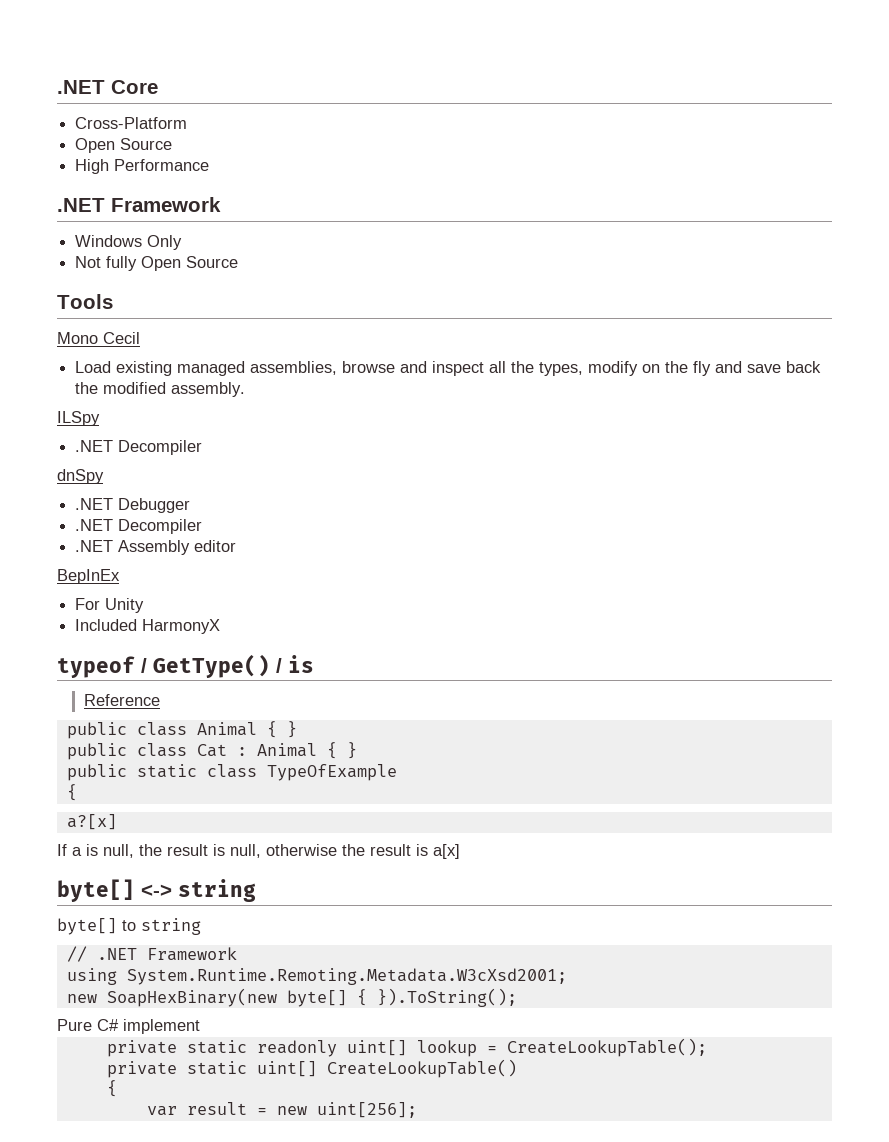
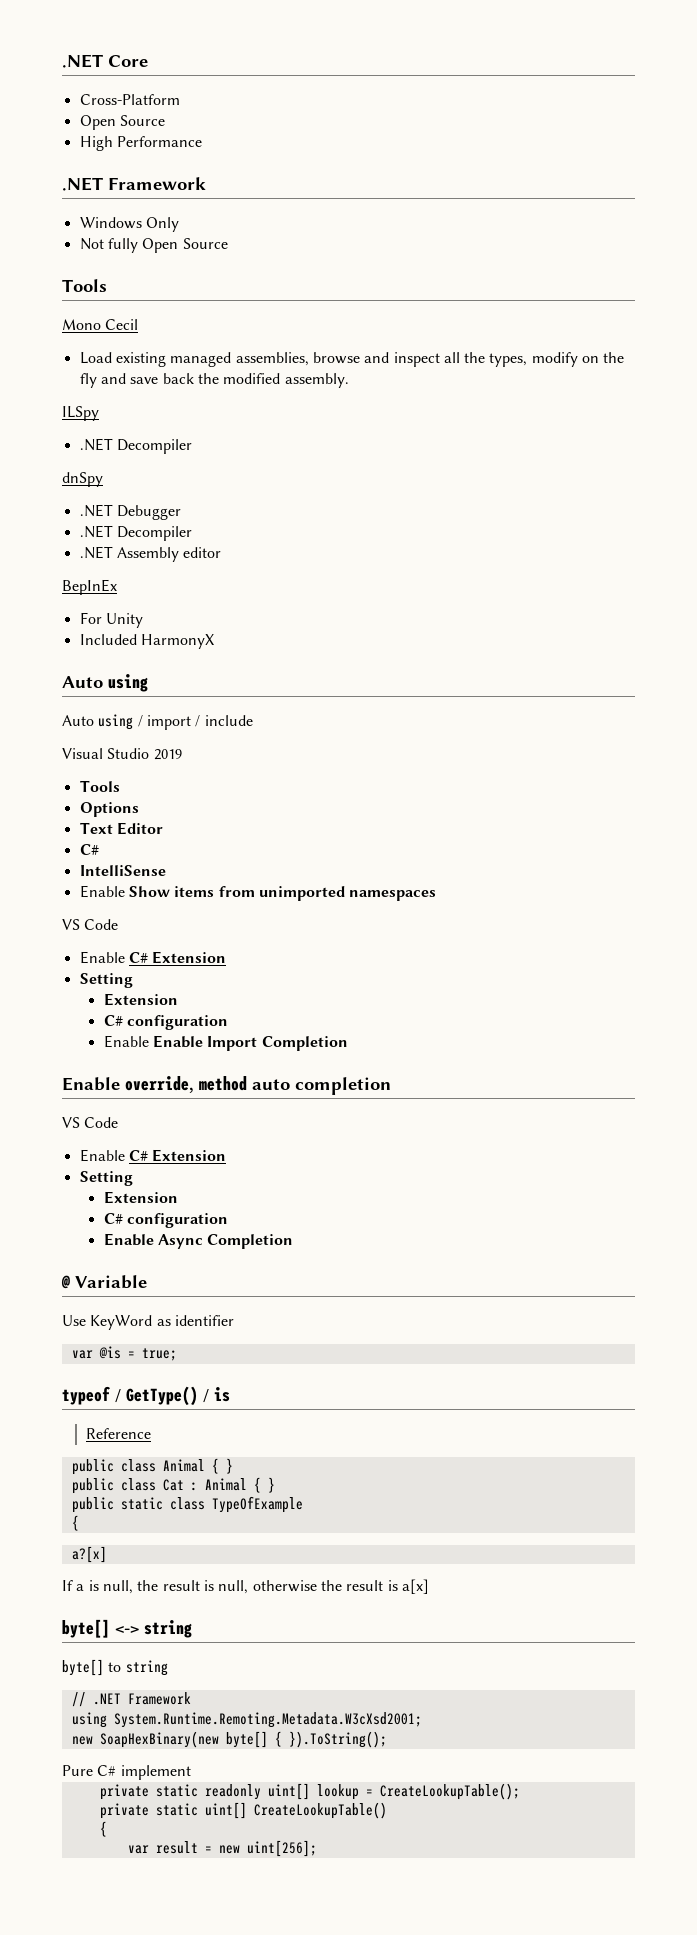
  Included HarmonyX
+ Auto using
+ Auto using / import / include
+ Visual Studio 2019
+ Tools
+ Options
+ Text Editor
+ C#
+ IntelliSense
+ Enable Show items from unimported namespaces
+ VS Code
+ Enable C# Extension
+ Setting
+ Extension
+ C# configuration
+ Enable Enable Import Completion
+ Enable override, method auto completion
+ VS Code
+ Enable C# Extension
+ Setting
+ Extension
+ C# configuration
+ Enable Async Completion
+ @ Variable
+ Use KeyWord as identifier
+ var @is = true;

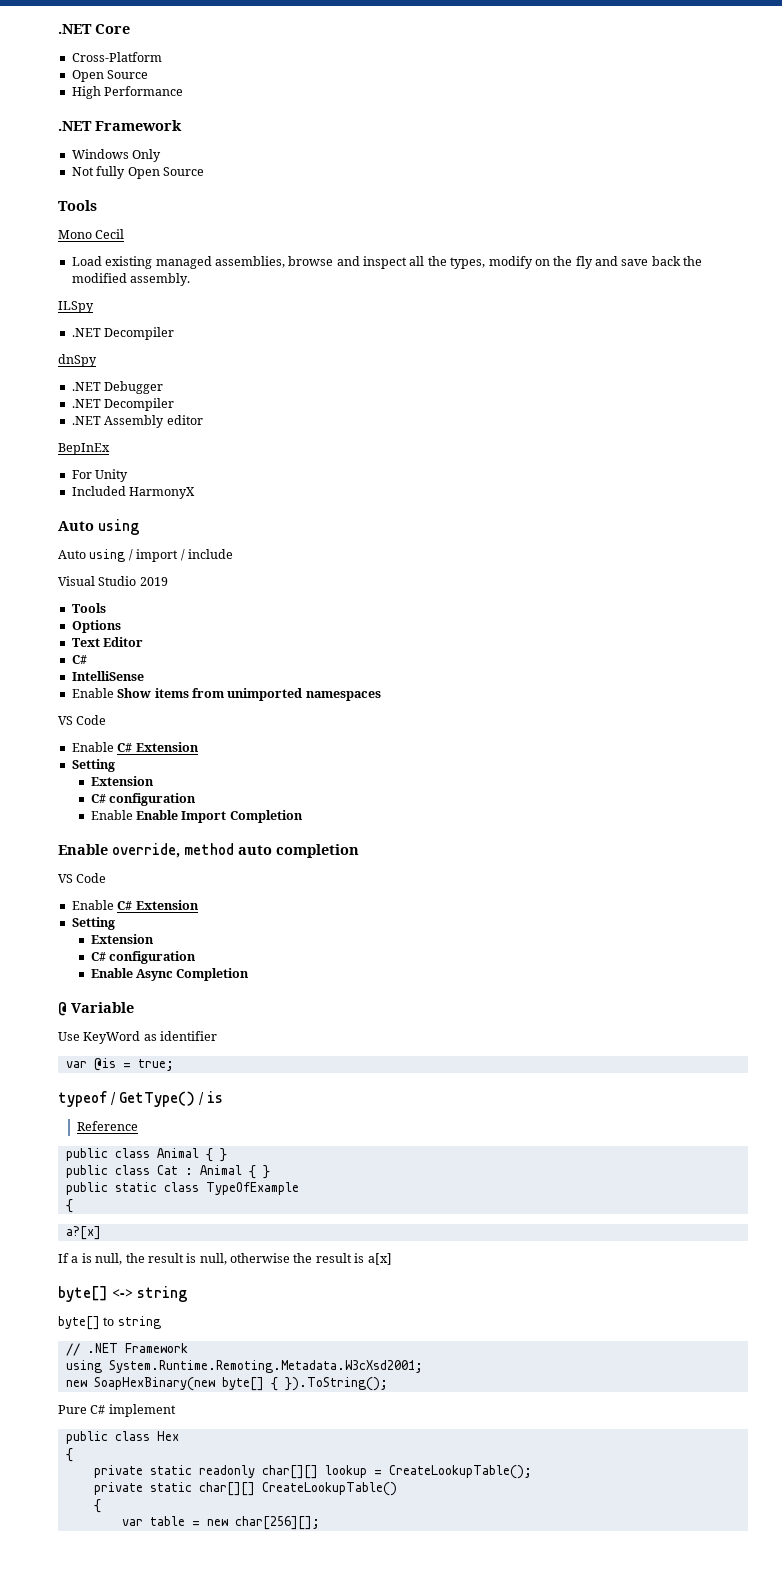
+ public class Hex
+ {
- private static readonly uint[] lookup = CreateLookupTable();
+ private static readonly char[][] lookup = CreateLookupTable();
- private static uint[] CreateLookupTable()
+ private static char[][] CreateLookupTable()
- var result = new uint[256];
+ var table = new char[256][];

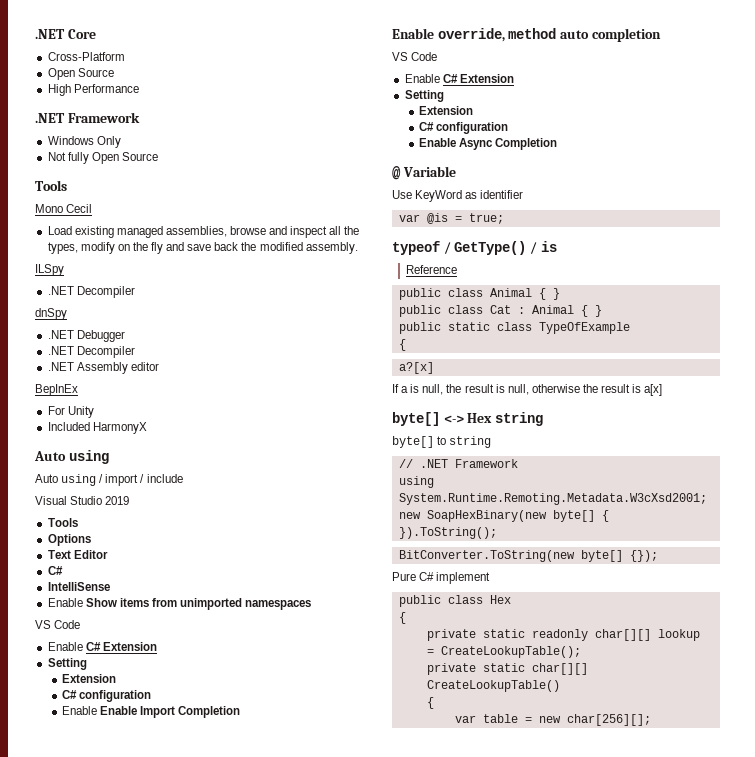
- byte[] <-> string
+ byte[] <-> Hex string
+ BitConverter.ToString(new byte[] {});

